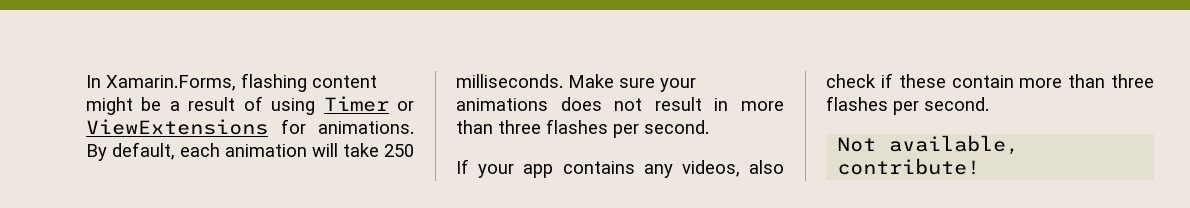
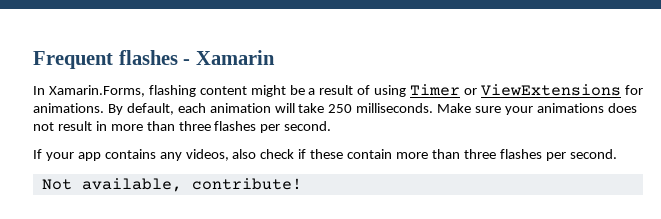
+ Frequent flashes - Xamarin

